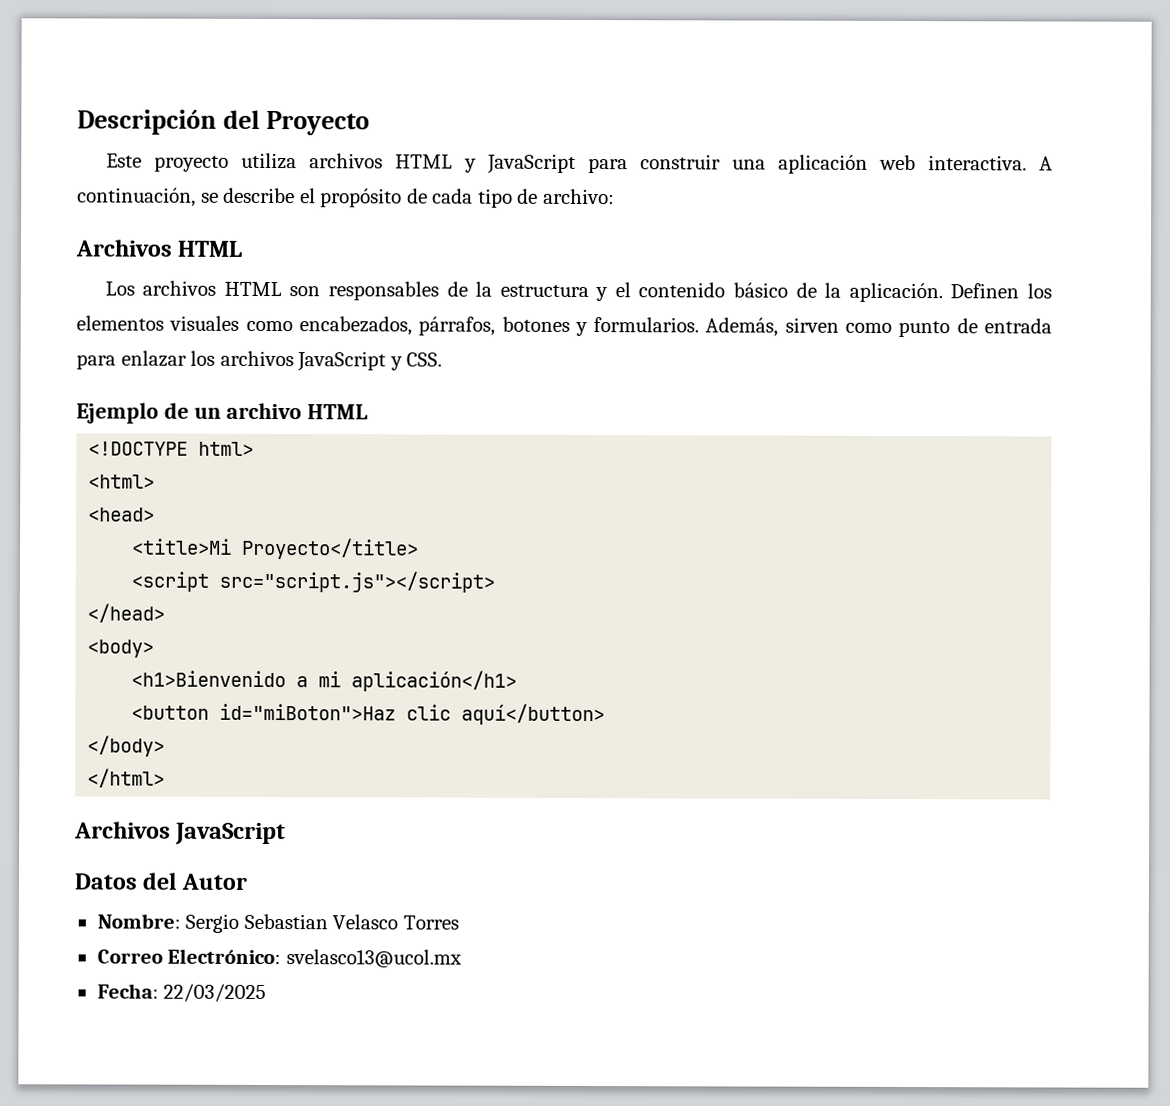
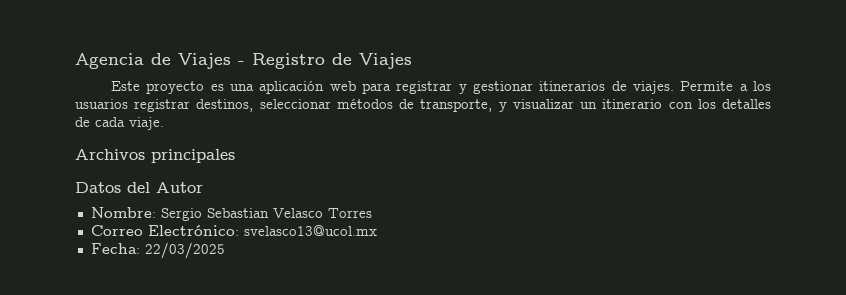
- Descripción del Proyecto
- Este proyecto utiliza archivos HTML y JavaScript para construir una aplicación web interactiva. A continuación, se describe el propósito de cada tipo de archivo:
- Archivos HTML
- Los archivos HTML son responsables de la estructura y el contenido básico de la aplicación. Definen los elementos visuales como encabezados, párrafos, botones y formularios. Además, sirven como punto de entrada para enlazar los archivos JavaScript y CSS.
- Ejemplo de un archivo HTML
- <!DOCTYPE html>
- <html>
- <head>
- <title>Mi Proyecto</title>
- <script src="script.js"></script>
- </head>
- <body>
- <h1>Bienvenido a mi aplicación</h1>
- <button id="miBoton">Haz clic aquí</button>
- </body>
- </html>
- Archivos JavaScript
+ Agencia de Viajes - Registro de Viajes
+ Este proyecto es una aplicación web para registrar y gestionar itinerarios de viajes. Permite a los usuarios registrar destinos, seleccionar métodos de transporte, y visualizar un itinerario con los detalles de cada viaje.
+ Archivos principales

